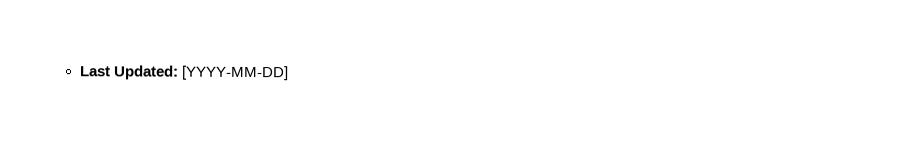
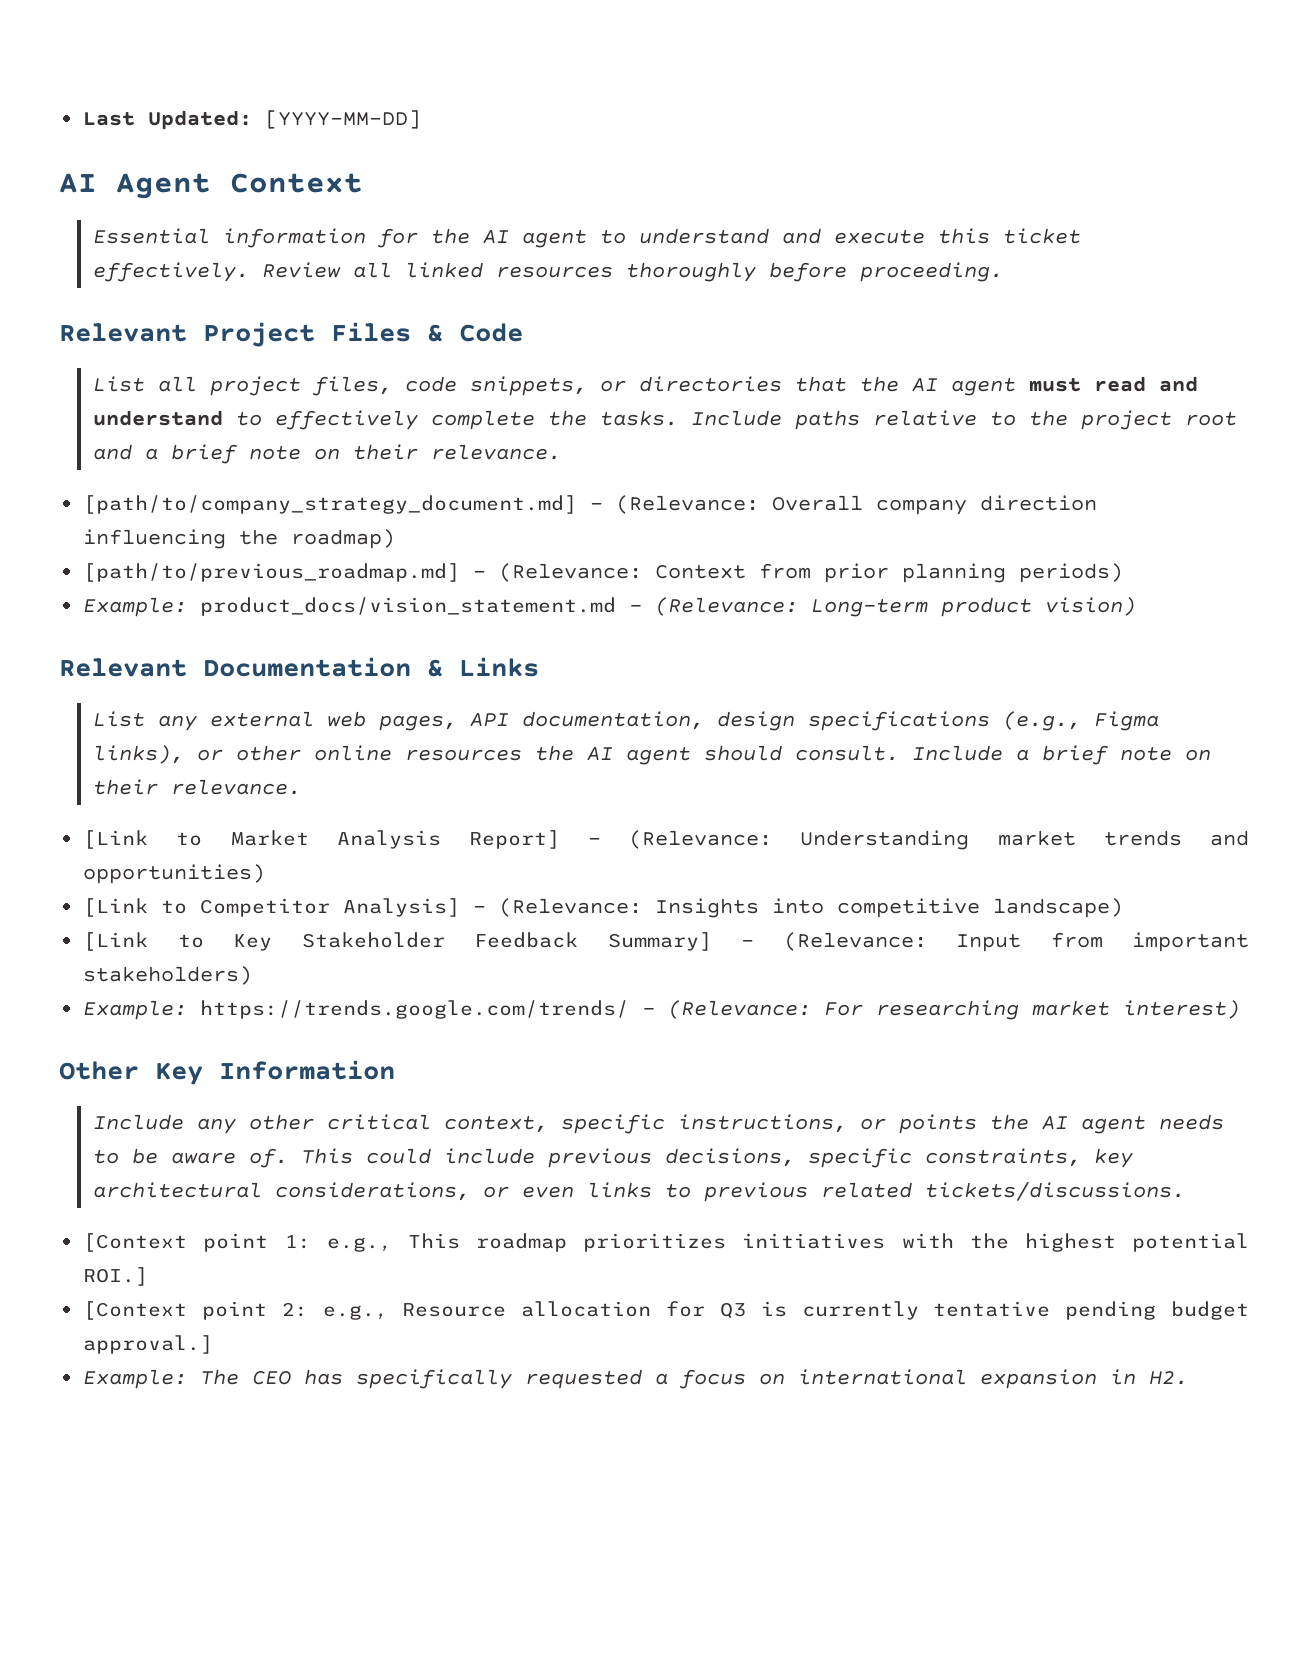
+ AI Agent Context
+ Essential information for the AI agent to understand and execute this ticket effectively. Review all linked resources thoroughly before proceeding.
+ Relevant Project Files & Code
+ List all project files, code snippets, or directories that the AI agent must read and understand to effectively complete the tasks. Include paths relative to the project root and a brief note on their relevance.
+ [path/to/company_strategy_document.md] - (Relevance: Overall company direction influencing the roadmap)
+ [path/to/previous_roadmap.md] - (Relevance: Context from prior planning periods)
+ Example: product_docs/vision_statement.md - (Relevance: Long-term product vision)
+ Relevant Documentation & Links
+ List any external web pages, API documentation, design specifications (e.g., Figma links), or other online resources the AI agent should consult. Include a brief note on their relevance.
+ [Link to Market Analysis Report] - (Relevance: Understanding market trends and opportunities)
+ [Link to Competitor Analysis] - (Relevance: Insights into competitive landscape)
+ [Link to Key Stakeholder Feedback Summary] - (Relevance: Input from important stakeholders)
+ Example: https://trends.google.com/trends/ - (Relevance: For researching market interest)
+ Other Key Information
+ Include any other critical context, specific instructions, or points the AI agent needs to be aware of. This could include previous decisions, specific constraints, key architectural considerations, or even links to previous related tickets/discussions.
+ [Context point 1: e.g., This roadmap prioritizes initiatives with the highest potential ROI.]
+ [Context point 2: e.g., Resource allocation for Q3 is currently tentative pending budget approval.]
+ Example: The CEO has specifically requested a focus on international expansion in H2.

